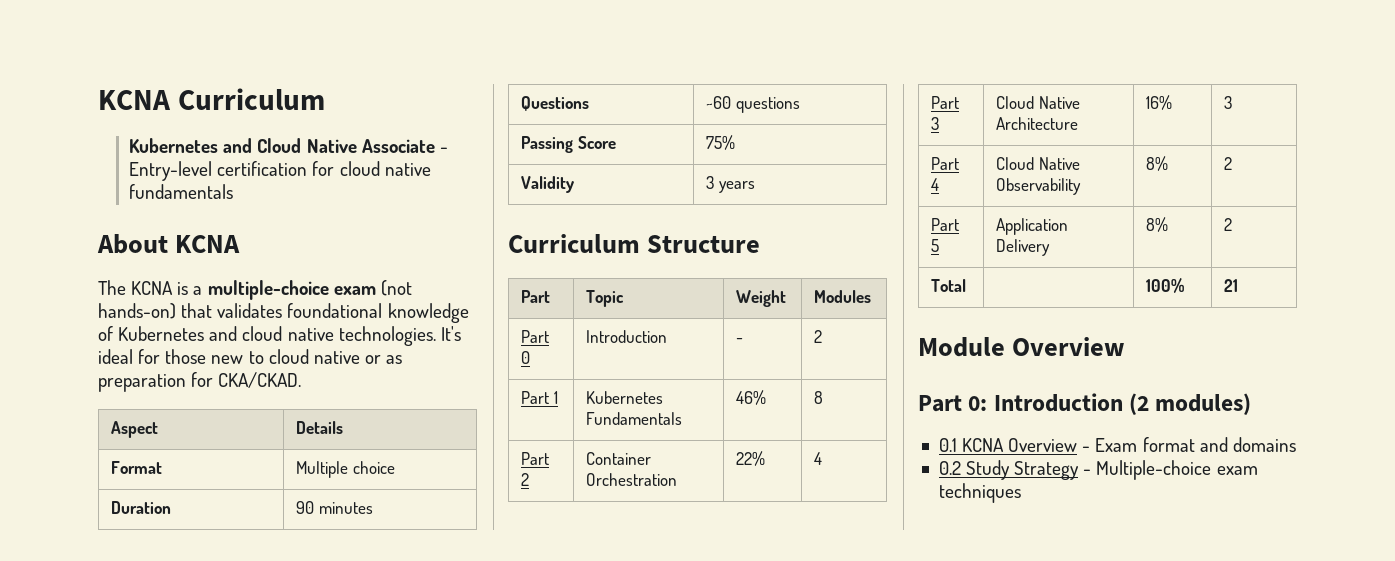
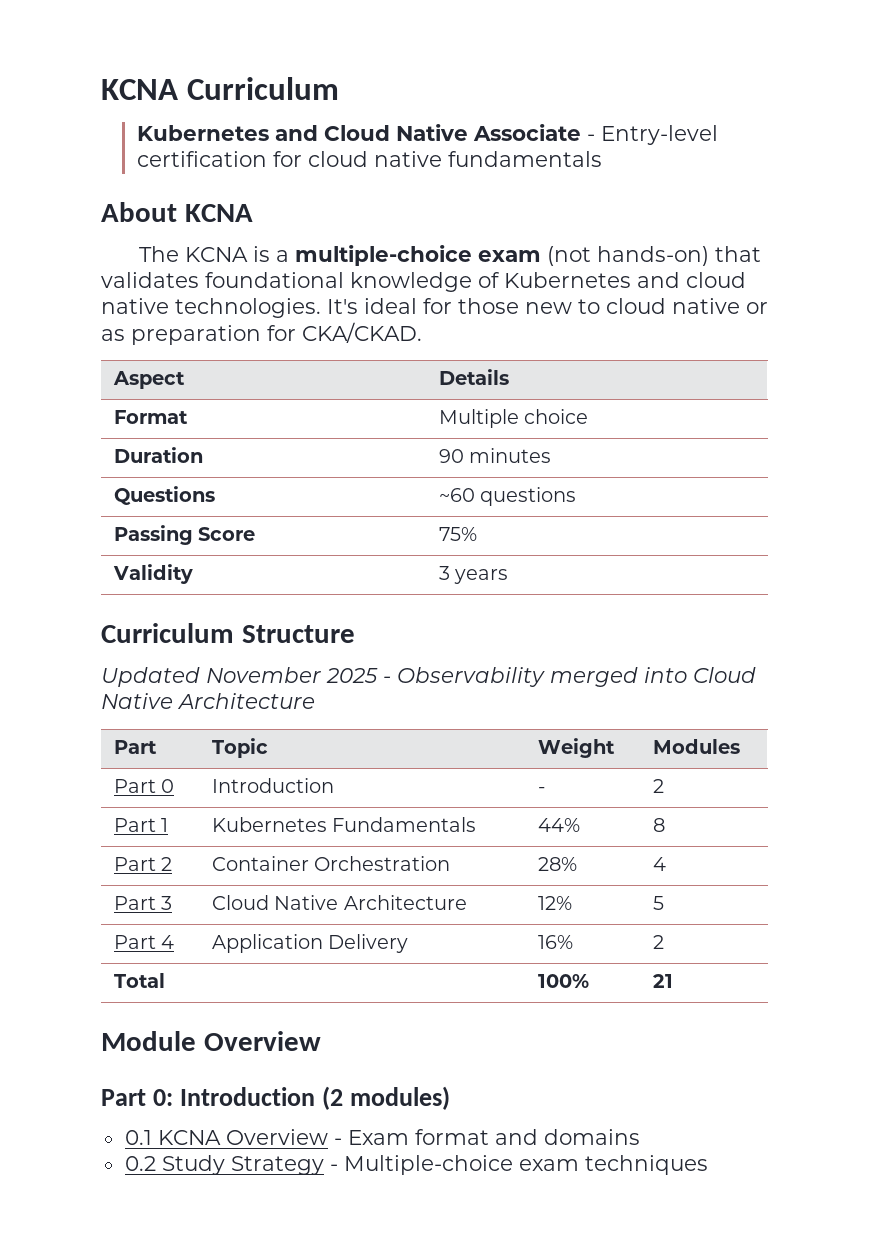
+ Updated November 2025 - Observability merged into Cloud Native Architecture
- Part 1 | Kubernetes Fundamentals | 46% | 8
+ Part 1 | Kubernetes Fundamentals | 44% | 8
- Part 2 | Container Orchestration | 22% | 4
+ Part 2 | Container Orchestration | 28% | 4
- Part 3 | Cloud Native Architecture | 16% | 3
+ Part 3 | Cloud Native Architecture | 12% | 5
- Part 4 | Cloud Native Observability | 8% | 2
- Part 5 | Application Delivery | 8% | 2
+ Part 4 | Application Delivery | 16% | 2

